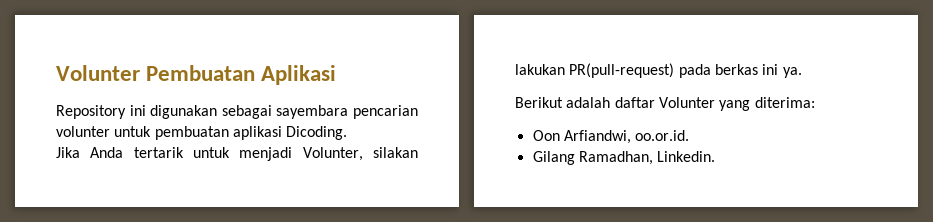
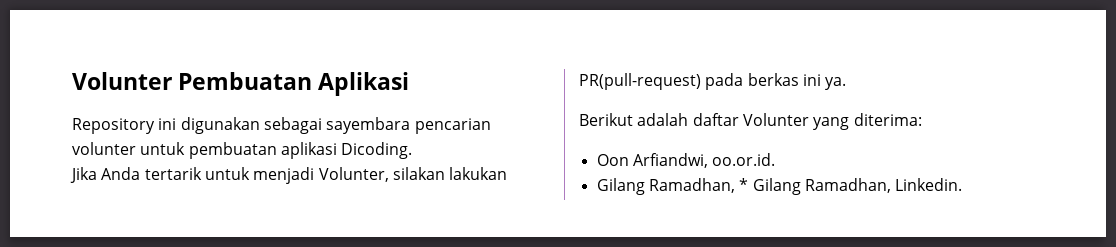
- Gilang Ramadhan, Linkedin.
+ Gilang Ramadhan, * Gilang Ramadhan, Linkedin.

